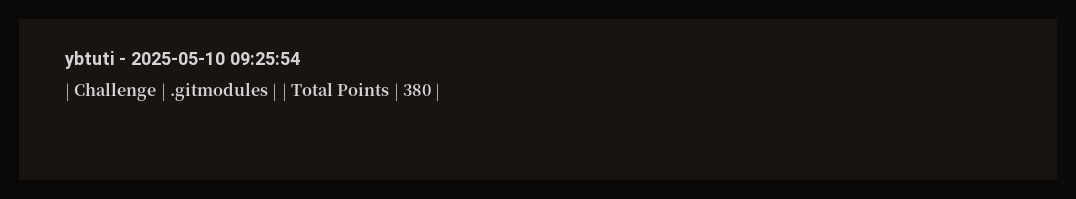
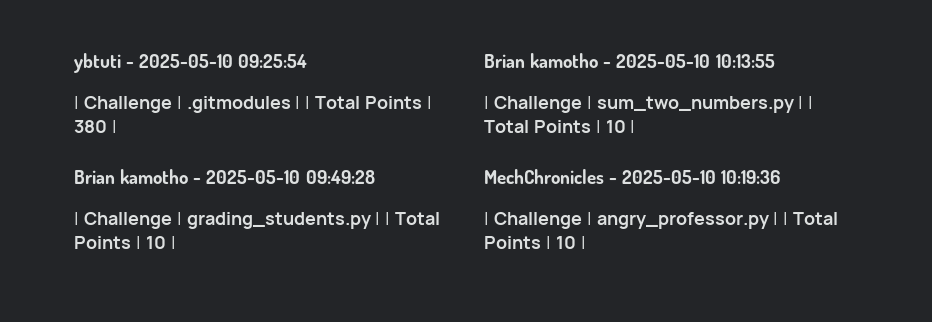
+ Brian kamotho - 2025-05-10 09:49:28
+ | Challenge | grading_students.py | | Total Points | 10 |
+ Brian kamotho - 2025-05-10 10:13:55
+ | Challenge | sum_two_numbers.py | | Total Points | 10 |
+ MechChronicles - 2025-05-10 10:19:36
+ | Challenge | angry_professor.py | | Total Points | 10 |

